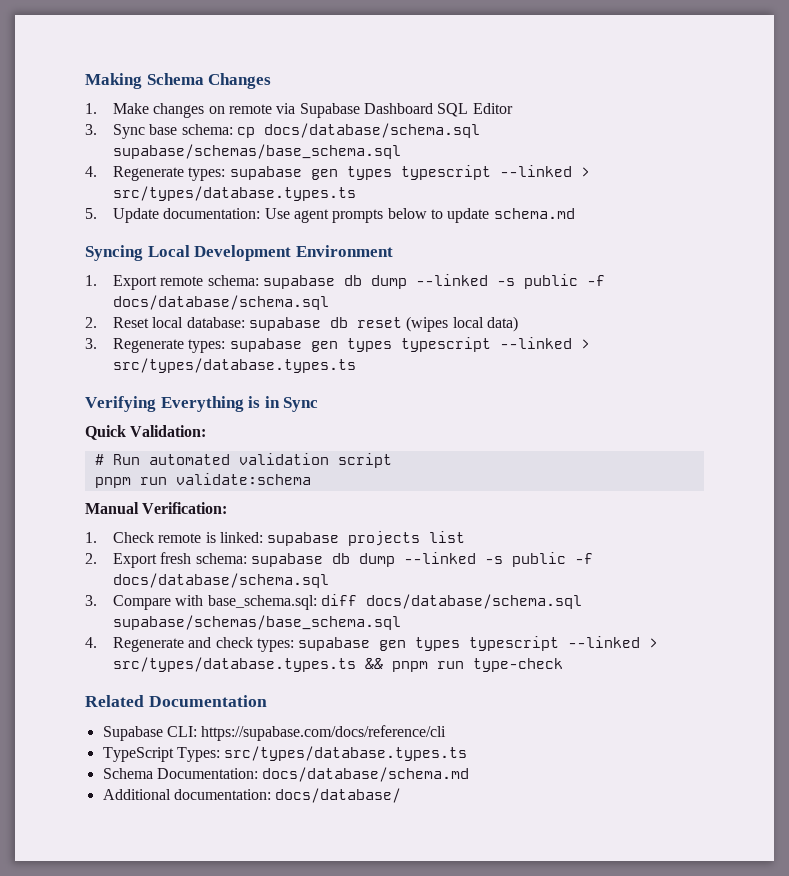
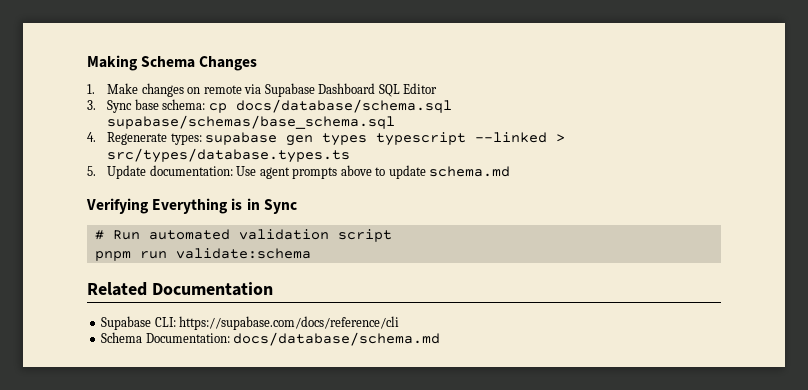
- 5. Update documentation: Use agent prompts below to update schema.md
+ 5. Update documentation: Use agent prompts above to update schema.md
- Syncing Local Development Environment
- 1. Export remote schema: supabase db dump --linked -s public -f docs/database/schema.sql
- 2. Reset local database: supabase db reset (wipes local data)
- 3. Regenerate types: supabase gen types typescript --linked > src/types/database.types.ts
- Quick Validation:
- Manual Verification:
- 1. Check remote is linked: supabase projects list
- 2. Export fresh schema: supabase db dump --linked -s public -f docs/database/schema.sql
- 3. Compare with base_schema.sql: diff docs/database/schema.sql supabase/schemas/base_schema.sql
- 4. Regenerate and check types: supabase gen types typescript --linked > src/types/database.types.ts && pnpm run type-check
- TypeScript Types: src/types/database.types.ts
- Additional documentation: docs/database/

